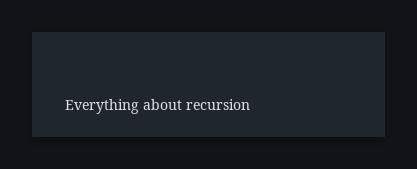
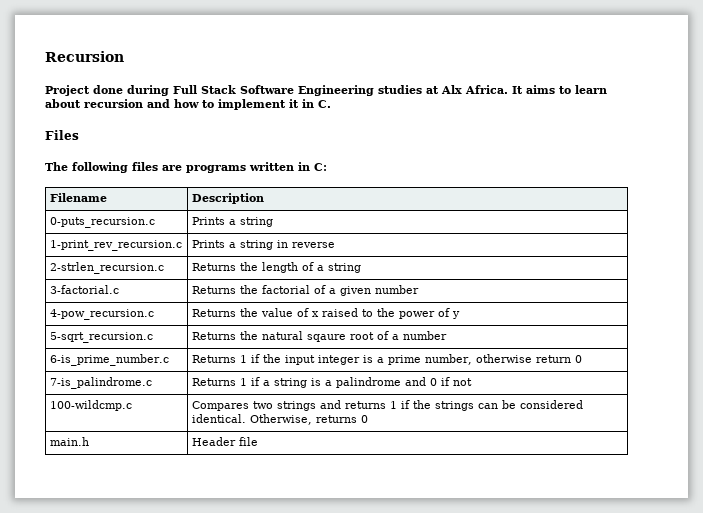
- Everything about recursion
+ Recursion
+ Project done during Full Stack Software Engineering studies at Alx Africa. It aims to learn about recursion and how to implement it in C.
+ Files
+ The following files are programs written in C:
+ Filename | Description
+ 0-puts_recursion.c | Prints a string
+ 1-print_rev_recursion.c | Prints a string in reverse
+ 2-strlen_recursion.c | Returns the length of a string
+ 3-factorial.c | Returns the factorial of a given number
+ 4-pow_recursion.c | Returns the value of x raised to the power of y
+ 5-sqrt_recursion.c | Returns the natural sqaure root of a number
+ 6-is_prime_number.c | Returns 1 if the input integer is a prime number, otherwise return 0
+ 7-is_palindrome.c | Returns 1 if a string is a palindrome and 0 if not
+ 100-wildcmp.c | Compares two strings and returns 1 if the strings can be considered identical. Otherwise, returns 0
+ main.h | Header file

